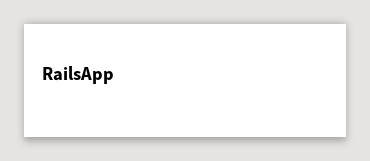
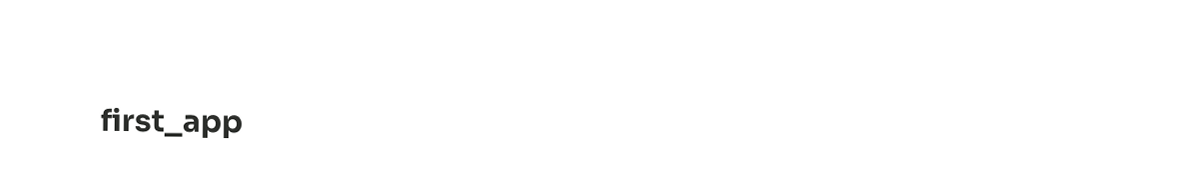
- RailsApp
+ first_app

